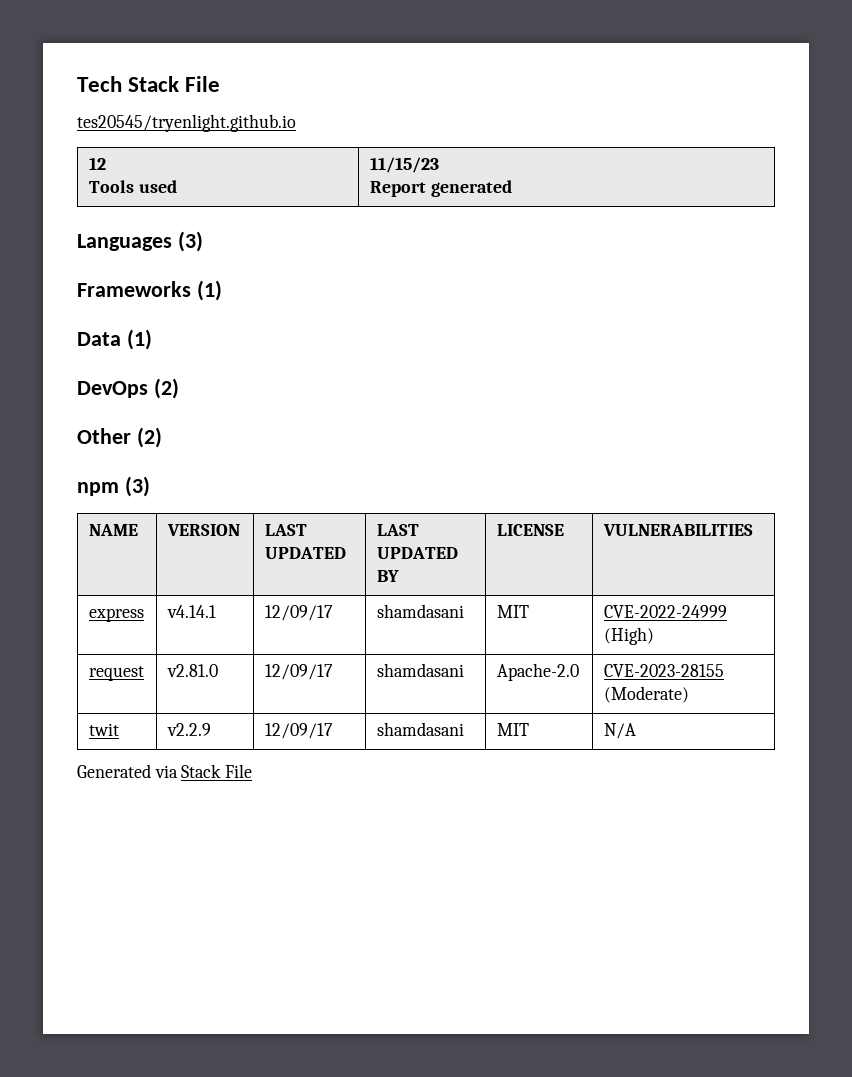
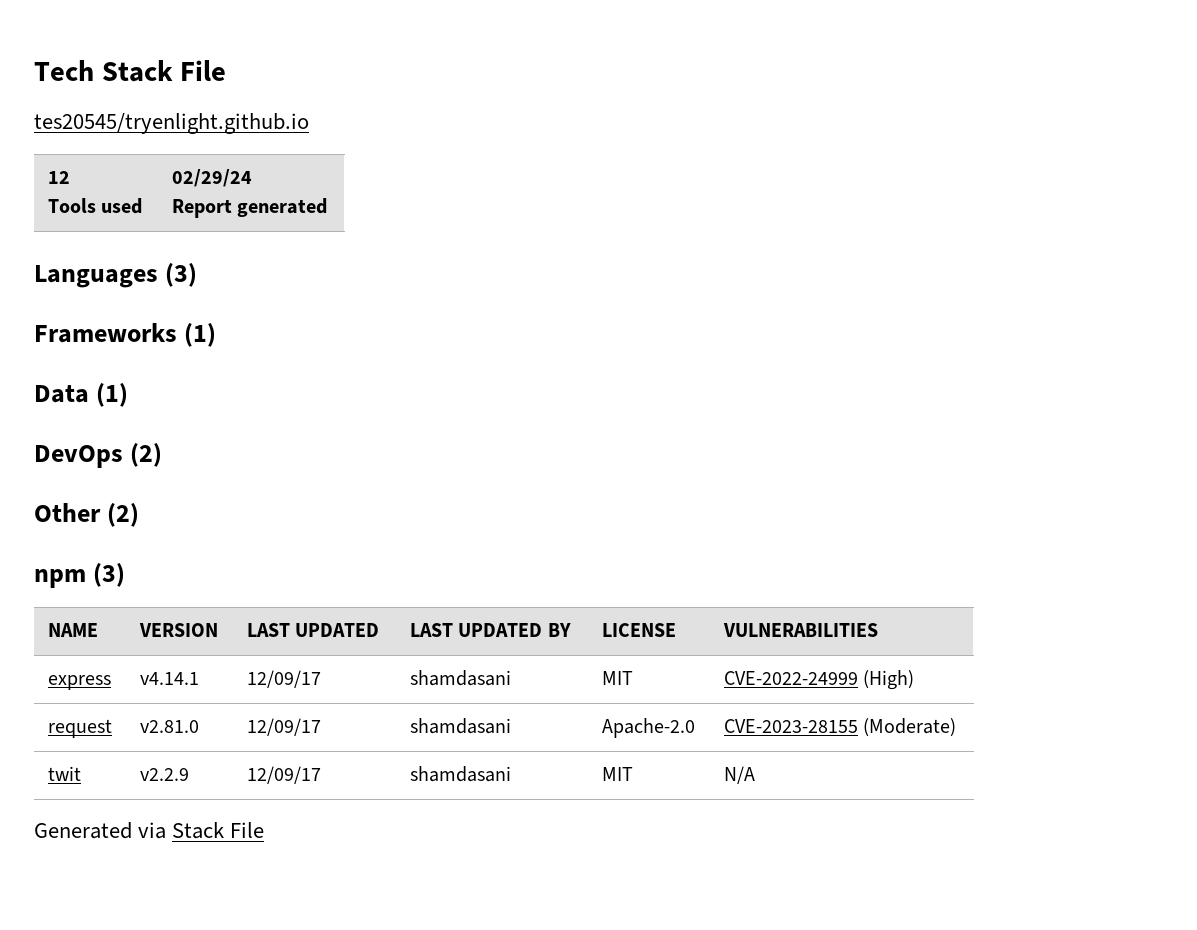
  12
- Tools used | 11/15/23
+ Tools used | 02/29/24

